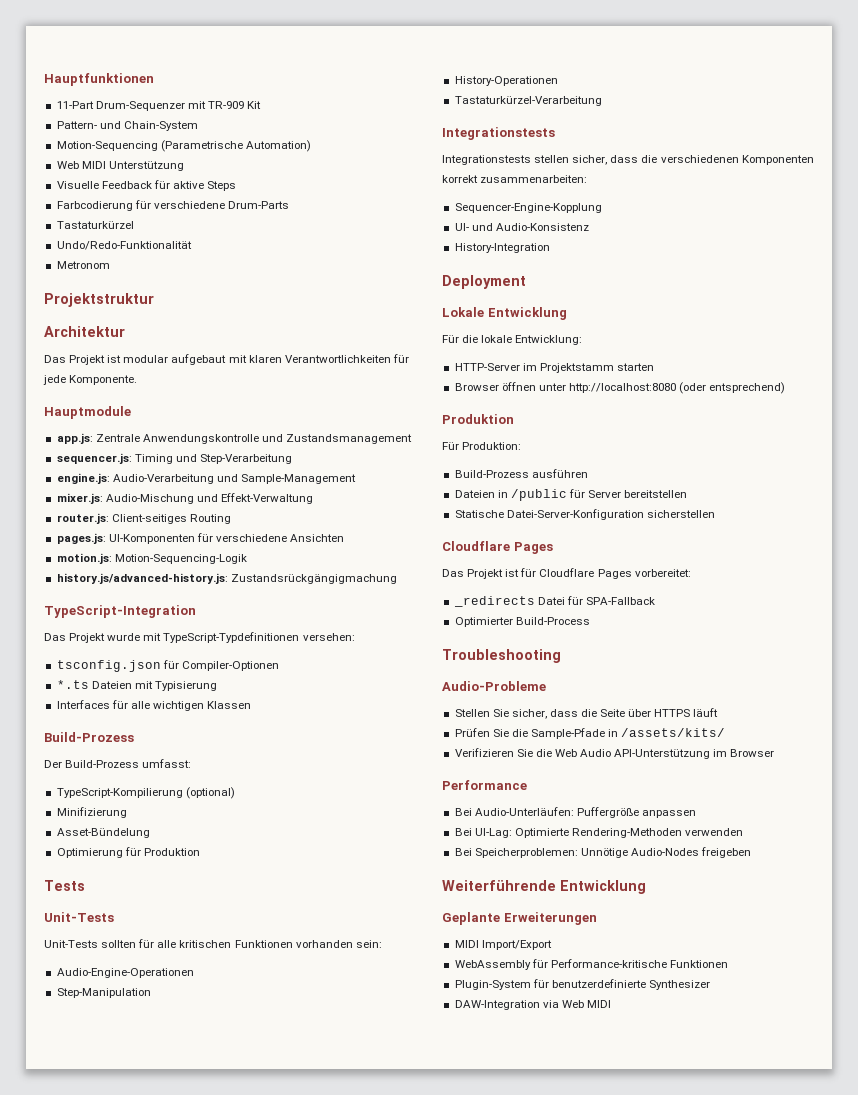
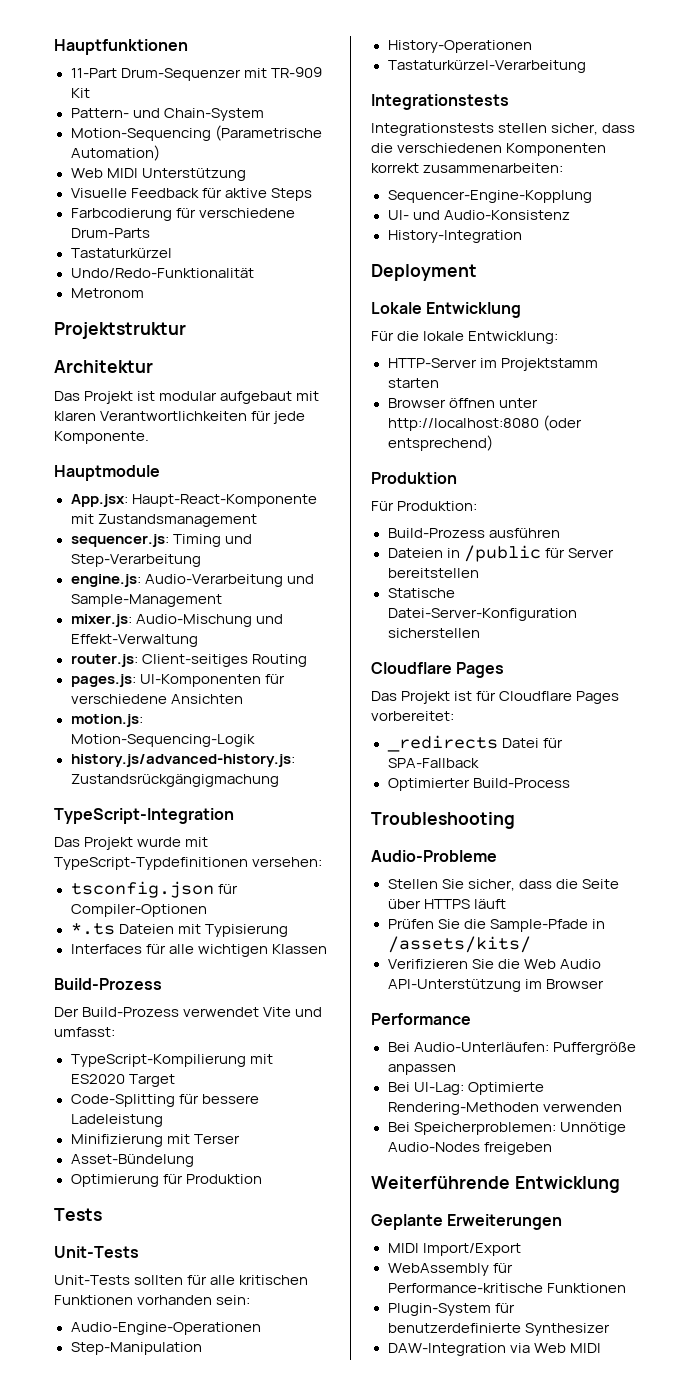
- app.js: Zentrale Anwendungskontrolle und Zustandsmanagement
+ App.jsx: Haupt-React-Komponente mit Zustandsmanagement
- Der Build-Prozess umfasst:
+ Der Build-Prozess verwendet Vite und umfasst:
- TypeScript-Kompilierung (optional)
+ TypeScript-Kompilierung mit ES2020 Target
+ Code-Splitting für bessere Ladeleistung
- Minifizierung
+ Minifizierung mit Terser

